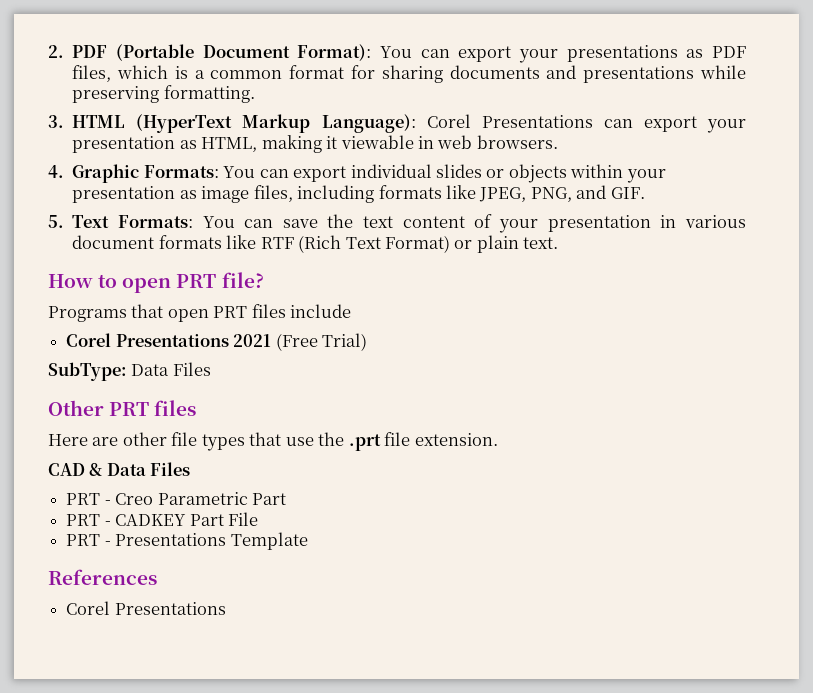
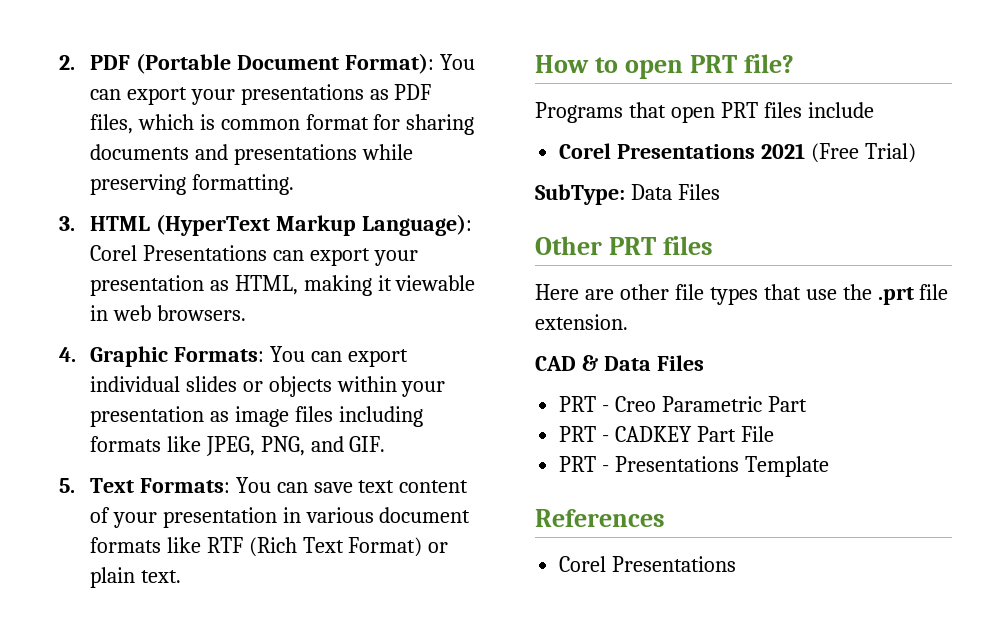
- 2. PDF (Portable Document Format): You can export your presentations as PDF files, which is a common format for sharing documents and presentations while preserving formatting.
+ 2. PDF (Portable Document Format): You can export your presentations as PDF files, which is common format for sharing documents and presentations while preserving formatting.
- 4. Graphic Formats: You can export individual slides or objects within your presentation as image files, including formats like JPEG, PNG, and GIF.
+ 4. Graphic Formats: You can export individual slides or objects within your presentation as image files including formats like JPEG, PNG, and GIF.
- 5. Text Formats: You can save the text content of your presentation in various document formats like RTF (Rich Text Format) or plain text.
+ 5. Text Formats: You can save text content of your presentation in various document formats like RTF (Rich Text Format) or plain text.

